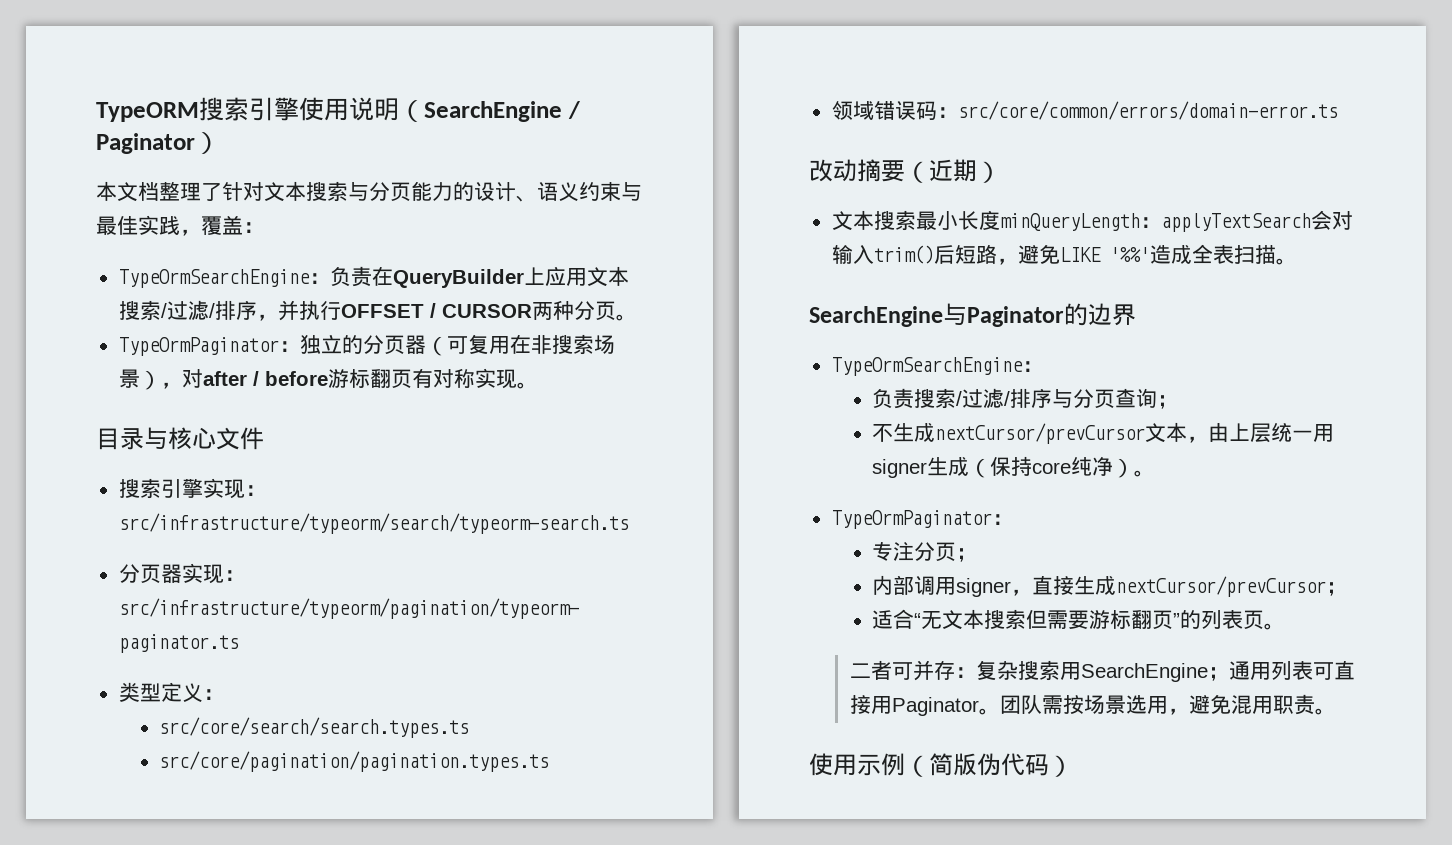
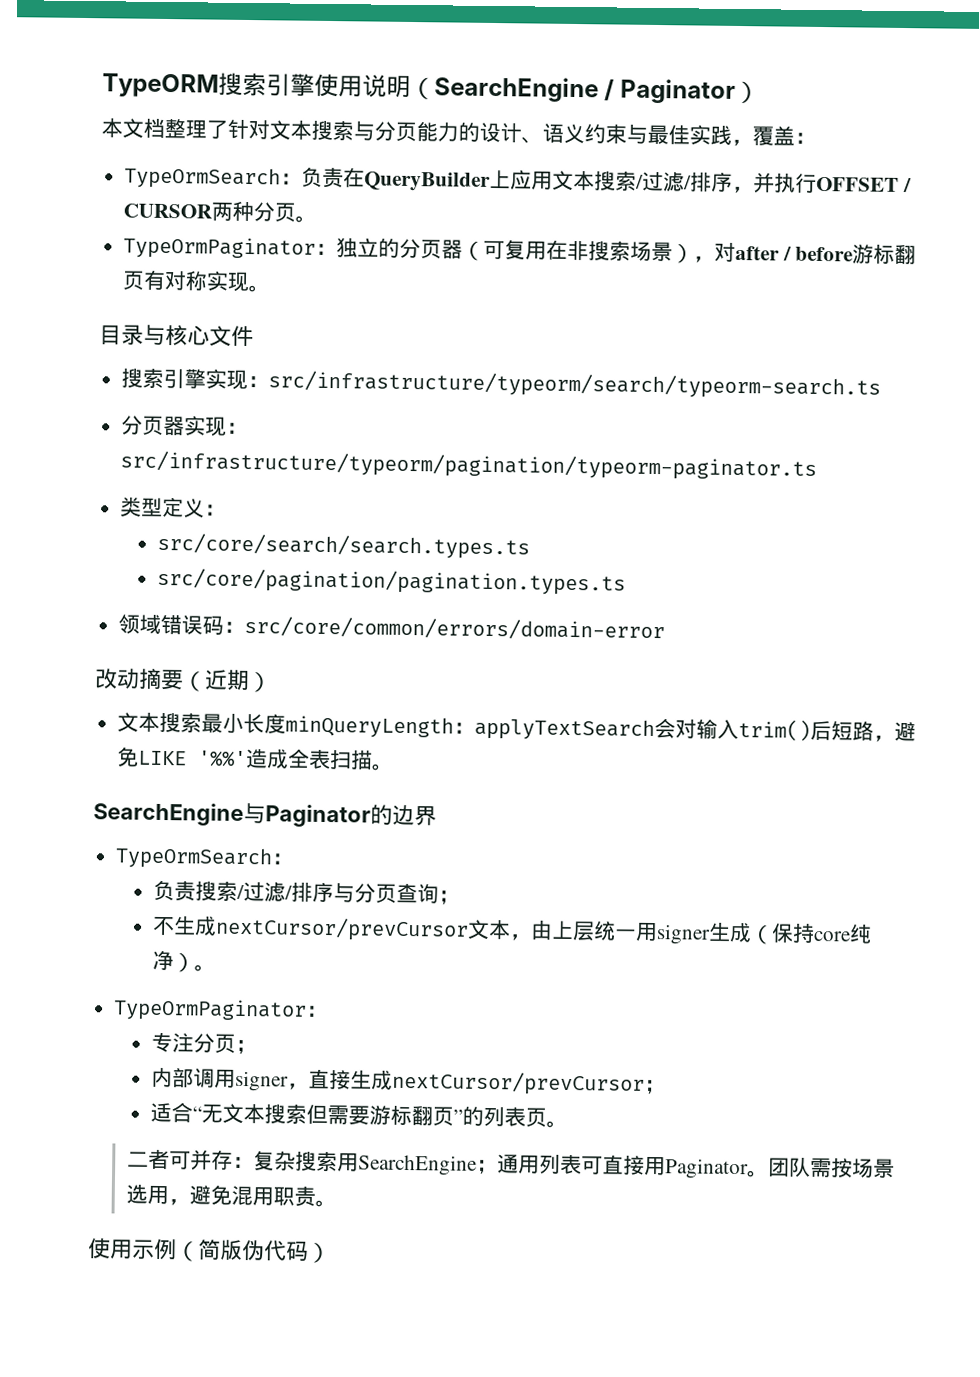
- TypeOrmSearchEngine：负责在QueryBuilder上应用文本搜索/过滤/排序，并执行OFFSET / CURSOR两种分页。
+ TypeOrmSearch：负责在QueryBuilder上应用文本搜索/过滤/排序，并执行OFFSET / CURSOR两种分页。
- 领域错误码：src/core/common/errors/domain-error.ts
+ 领域错误码：src/core/common/errors/domain-error
  SearchEngine与Paginator的边界
- TypeOrmSearchEngine：
+ TypeOrmSearch：

